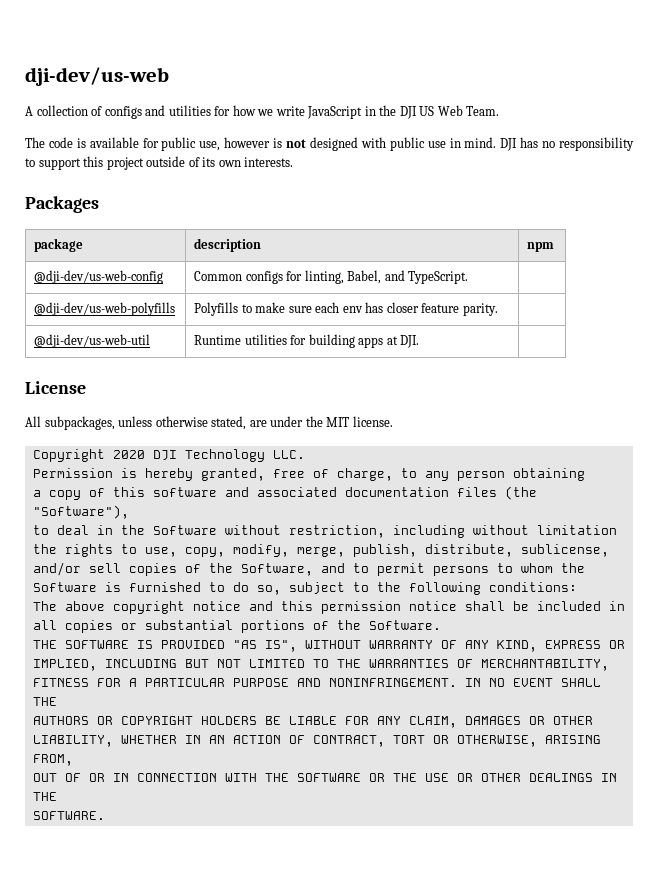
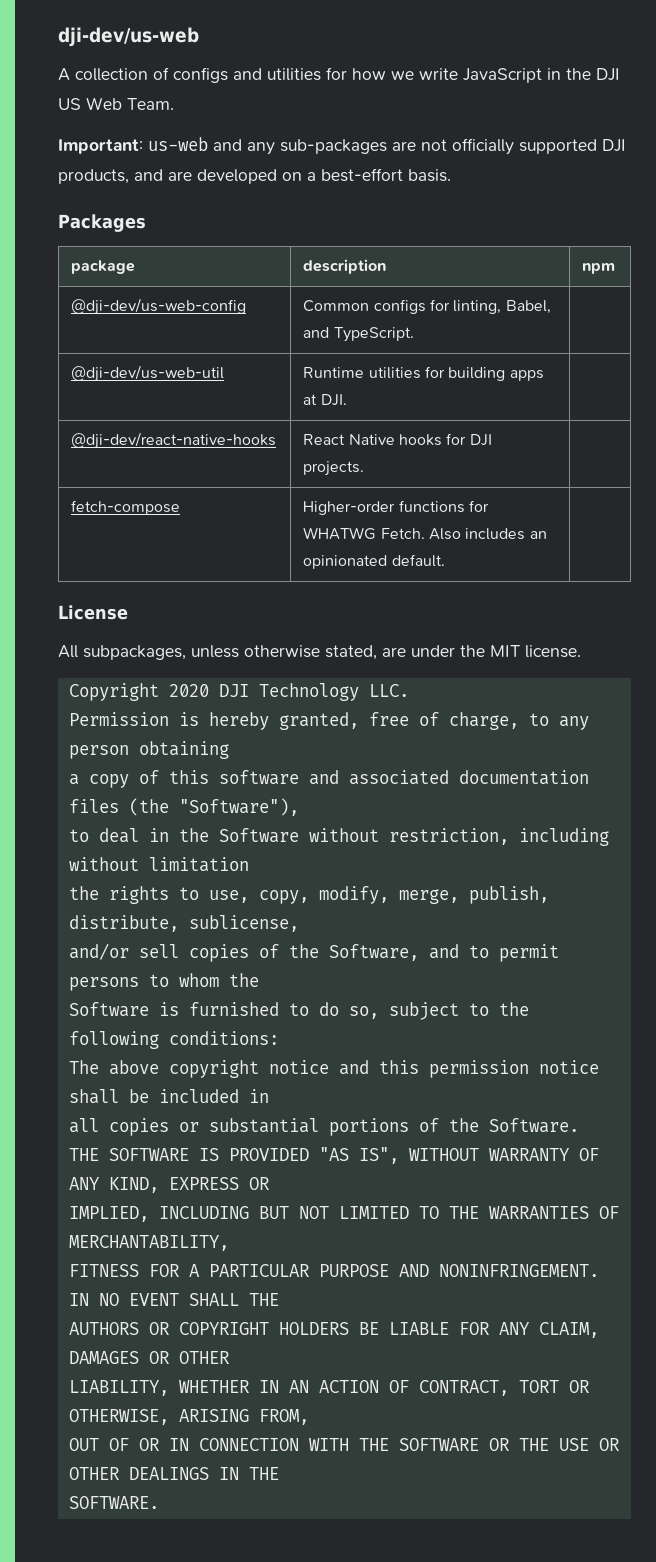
- The code is available for public use, however is not designed with public use in mind. DJI has no responsibility to support this project outside of its own interests.
+ Important: us-web and any sub-packages are not officially supported DJI products, and are developed on a best-effort basis.
- @dji-dev/us-web-polyfills | Polyfills to make sure each env has closer feature parity. |
+ @dji-dev/react-native-hooks | React Native hooks for DJI projects. |
+ fetch-compose | Higher-order functions for WHATWG Fetch. Also includes an opinionated default. |

